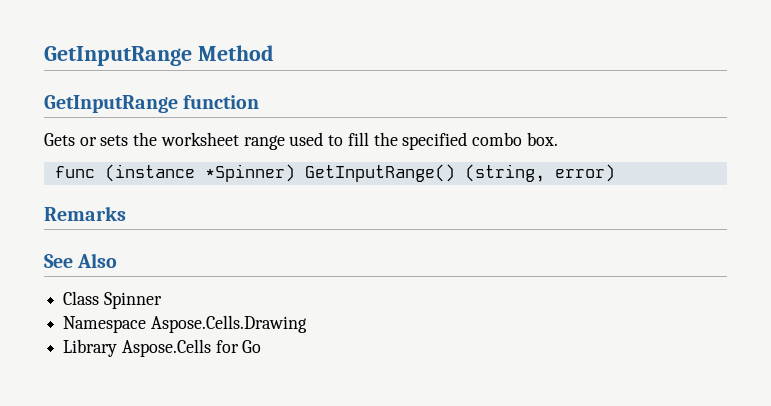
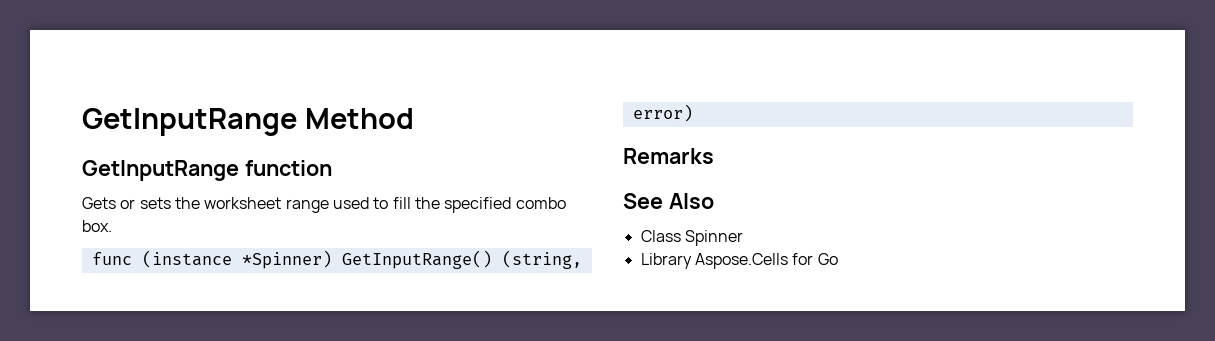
- Namespace Aspose.Cells.Drawing

